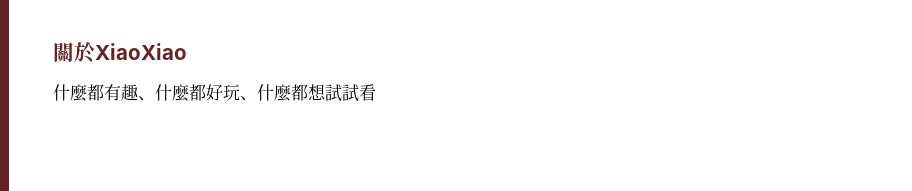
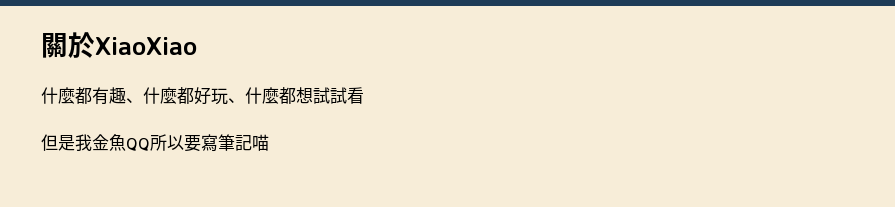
+ 但是我金魚QQ所以要寫筆記喵

